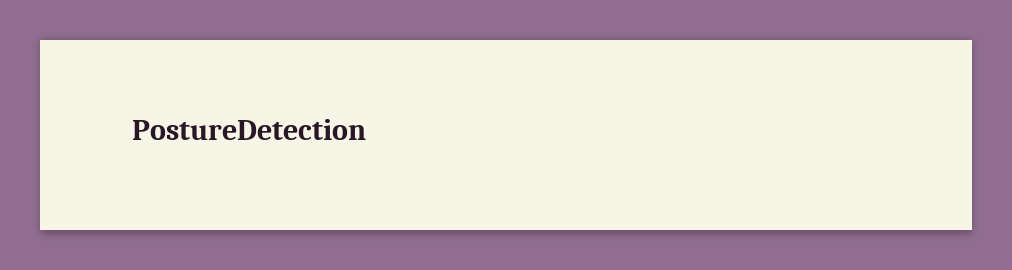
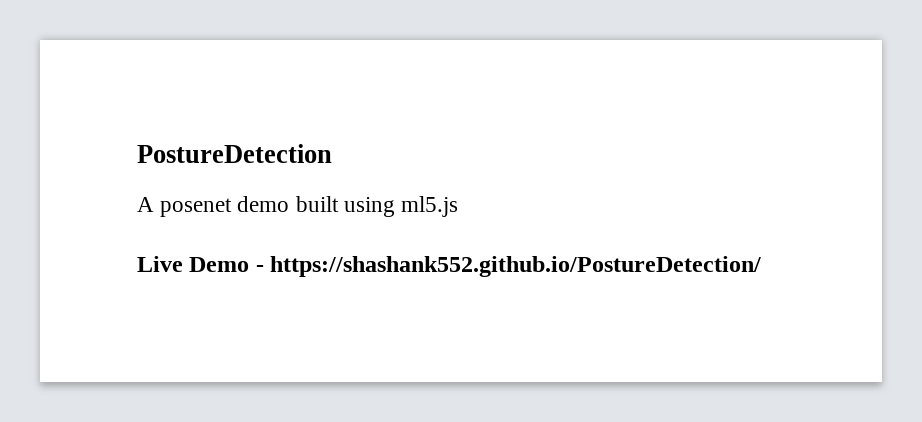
+ A posenet demo built using ml5.js
+ Live Demo - https://shashank552.github.io/PostureDetection/

